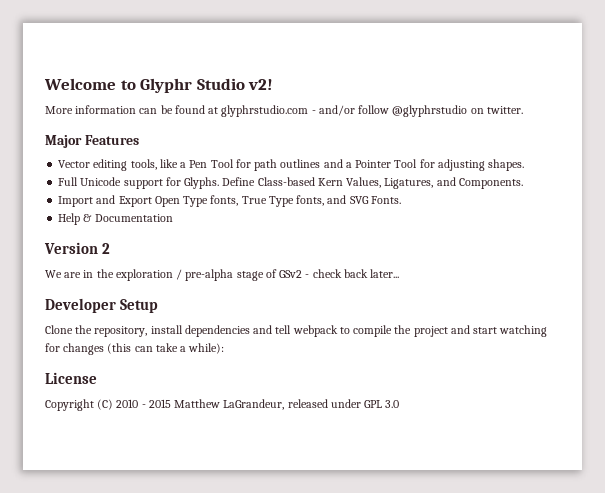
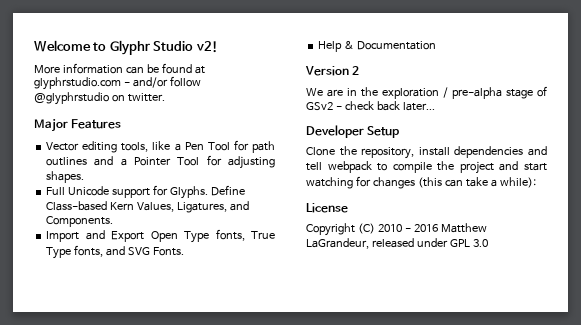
- Copyright (C) 2010 - 2015 Matthew LaGrandeur, released under GPL 3.0
+ Copyright (C) 2010 - 2016 Matthew LaGrandeur, released under GPL 3.0

